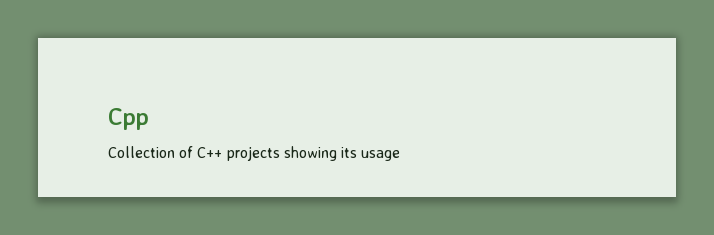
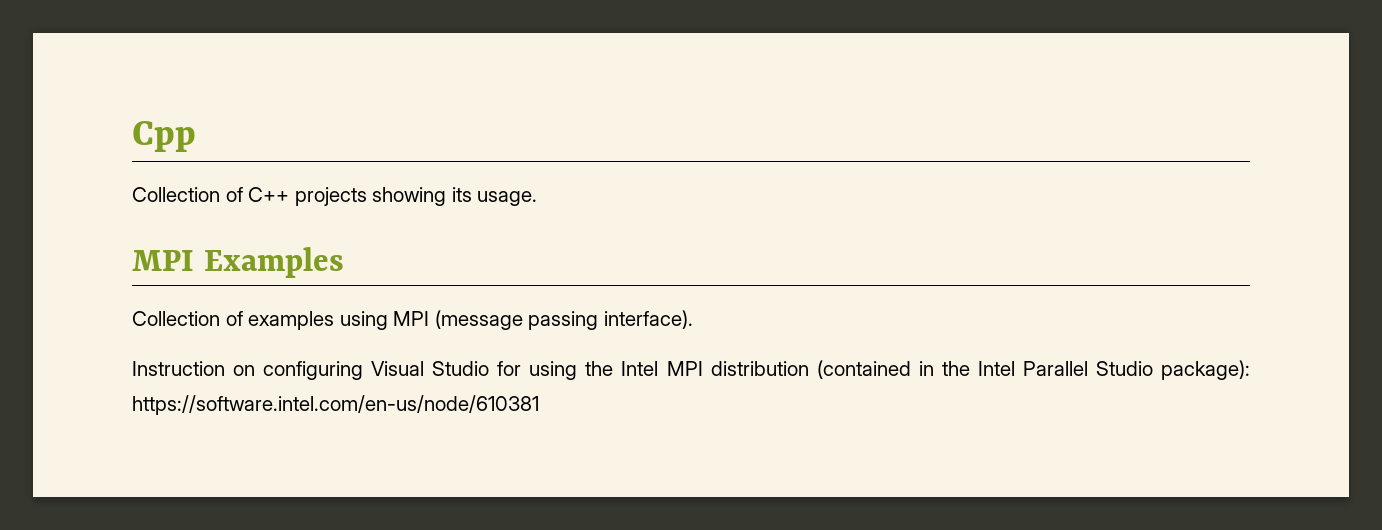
- Collection of C++ projects showing its usage
+ Collection of C++ projects showing its usage.
+ MPI Examples
+ Collection of examples using MPI (message passing interface).
+ Instruction on configuring Visual Studio for using the Intel MPI distribution (contained in the Intel Parallel Studio package): https://software.intel.com/en-us/node/610381

